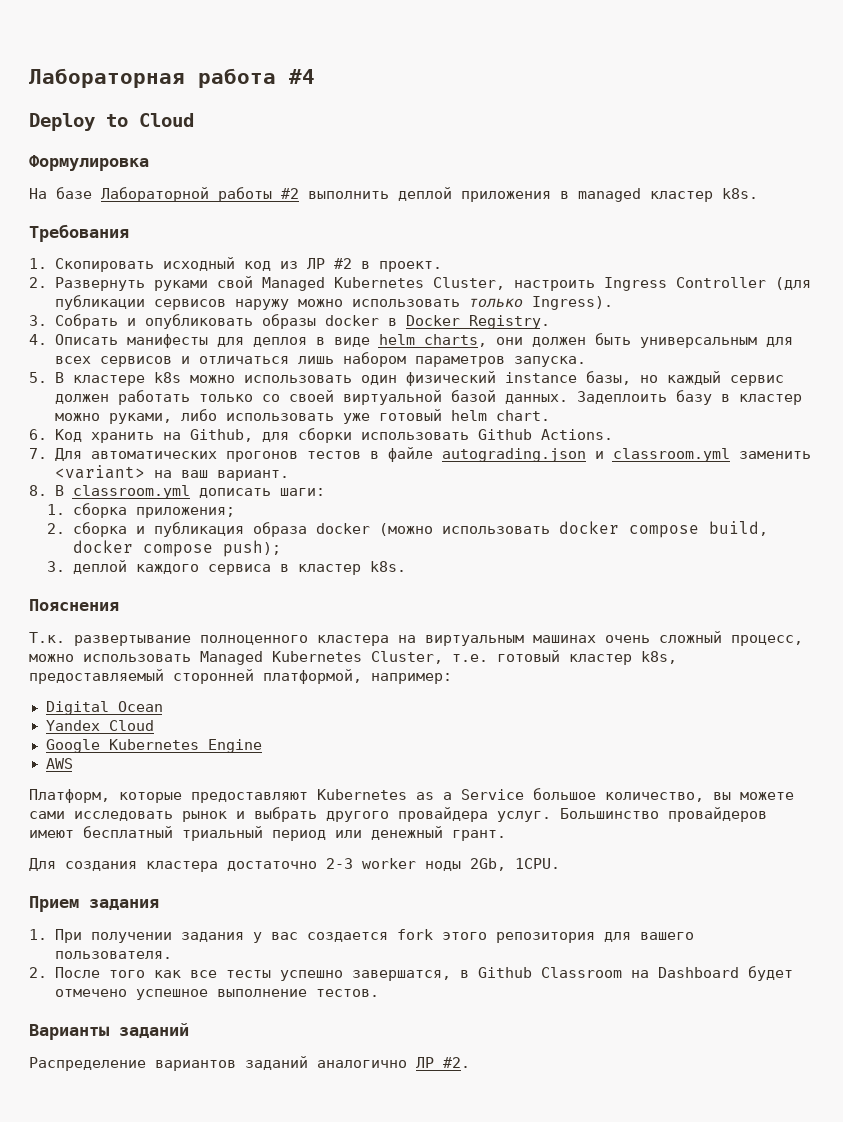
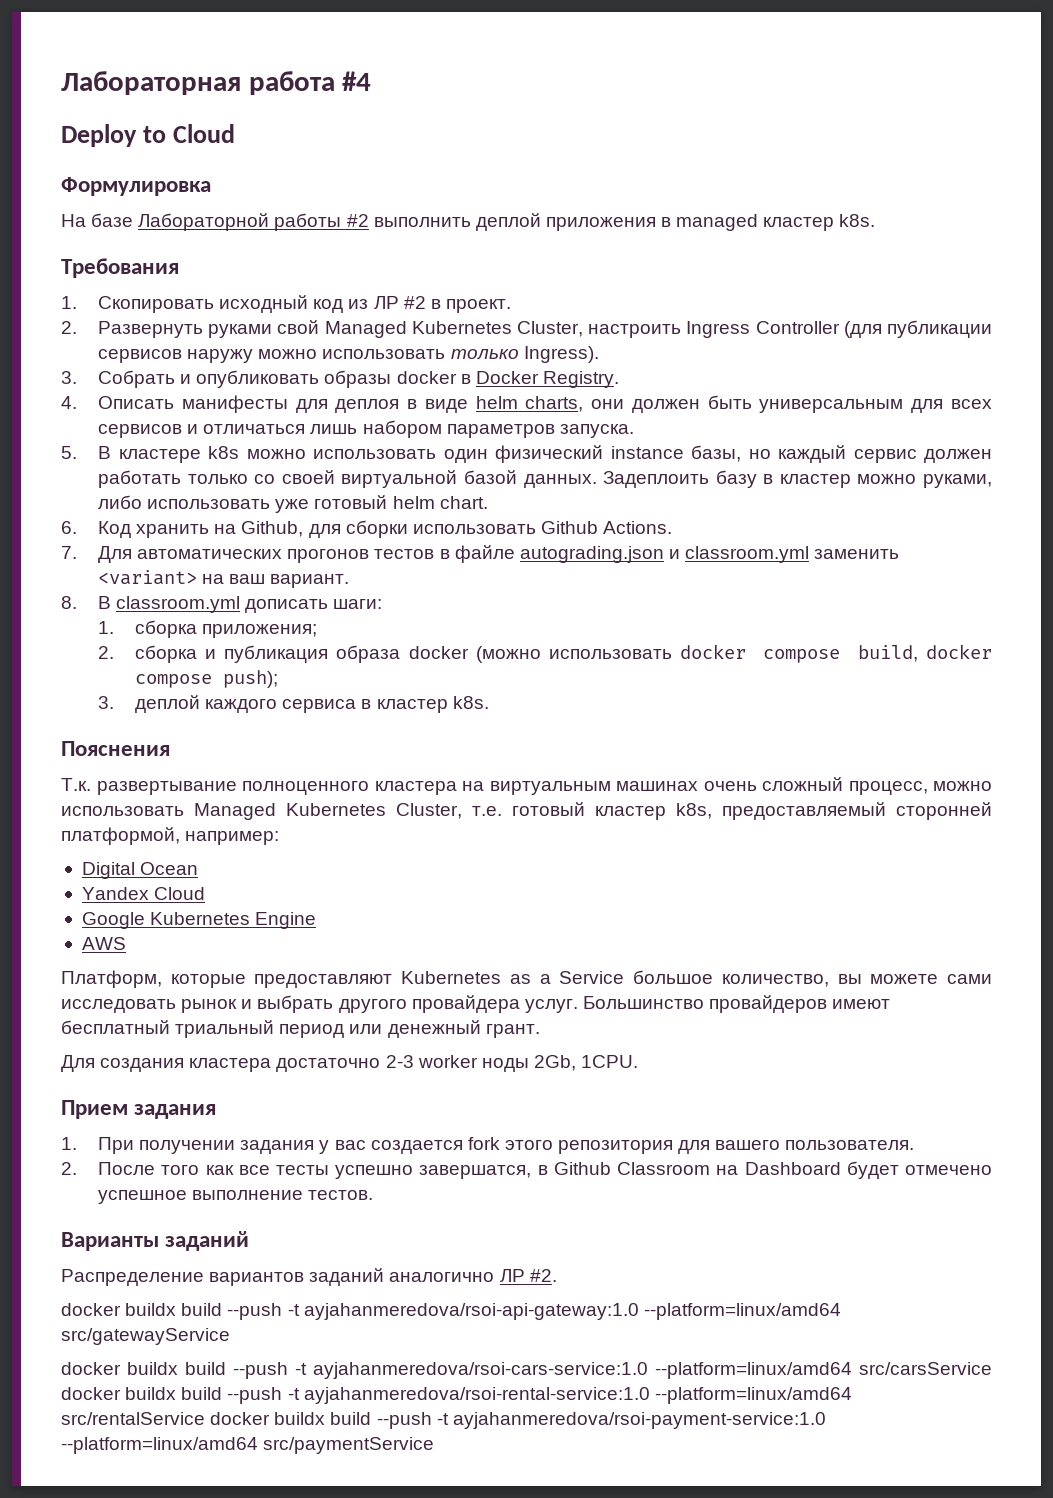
+ docker buildx build --push -t ayjahanmeredova/rsoi-api-gateway:1.0 --platform=linux/amd64 src/gatewayService
+ docker buildx build --push -t ayjahanmeredova/rsoi-cars-service:1.0 --platform=linux/amd64 src/carsService docker buildx build --push -t ayjahanmeredova/rsoi-rental-service:1.0 --platform=linux/amd64 src/rentalService docker buildx build --push -t ayjahanmeredova/rsoi-payment-service:1.0 --platform=linux/amd64 src/paymentService

